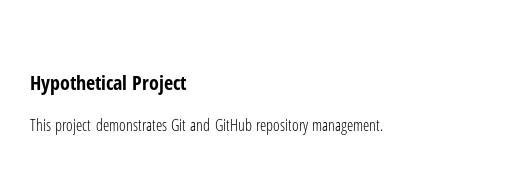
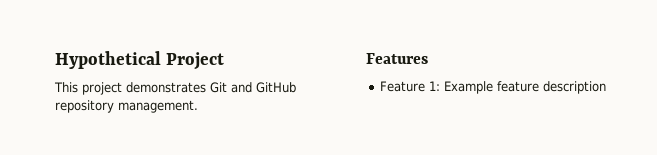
+ Features
+ Feature 1: Example feature description

